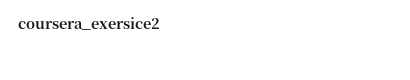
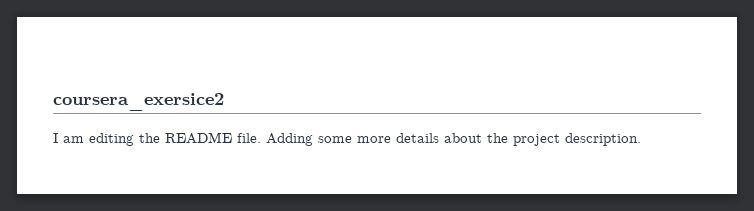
+ I am editing the README file. Adding some more details about the project description.

